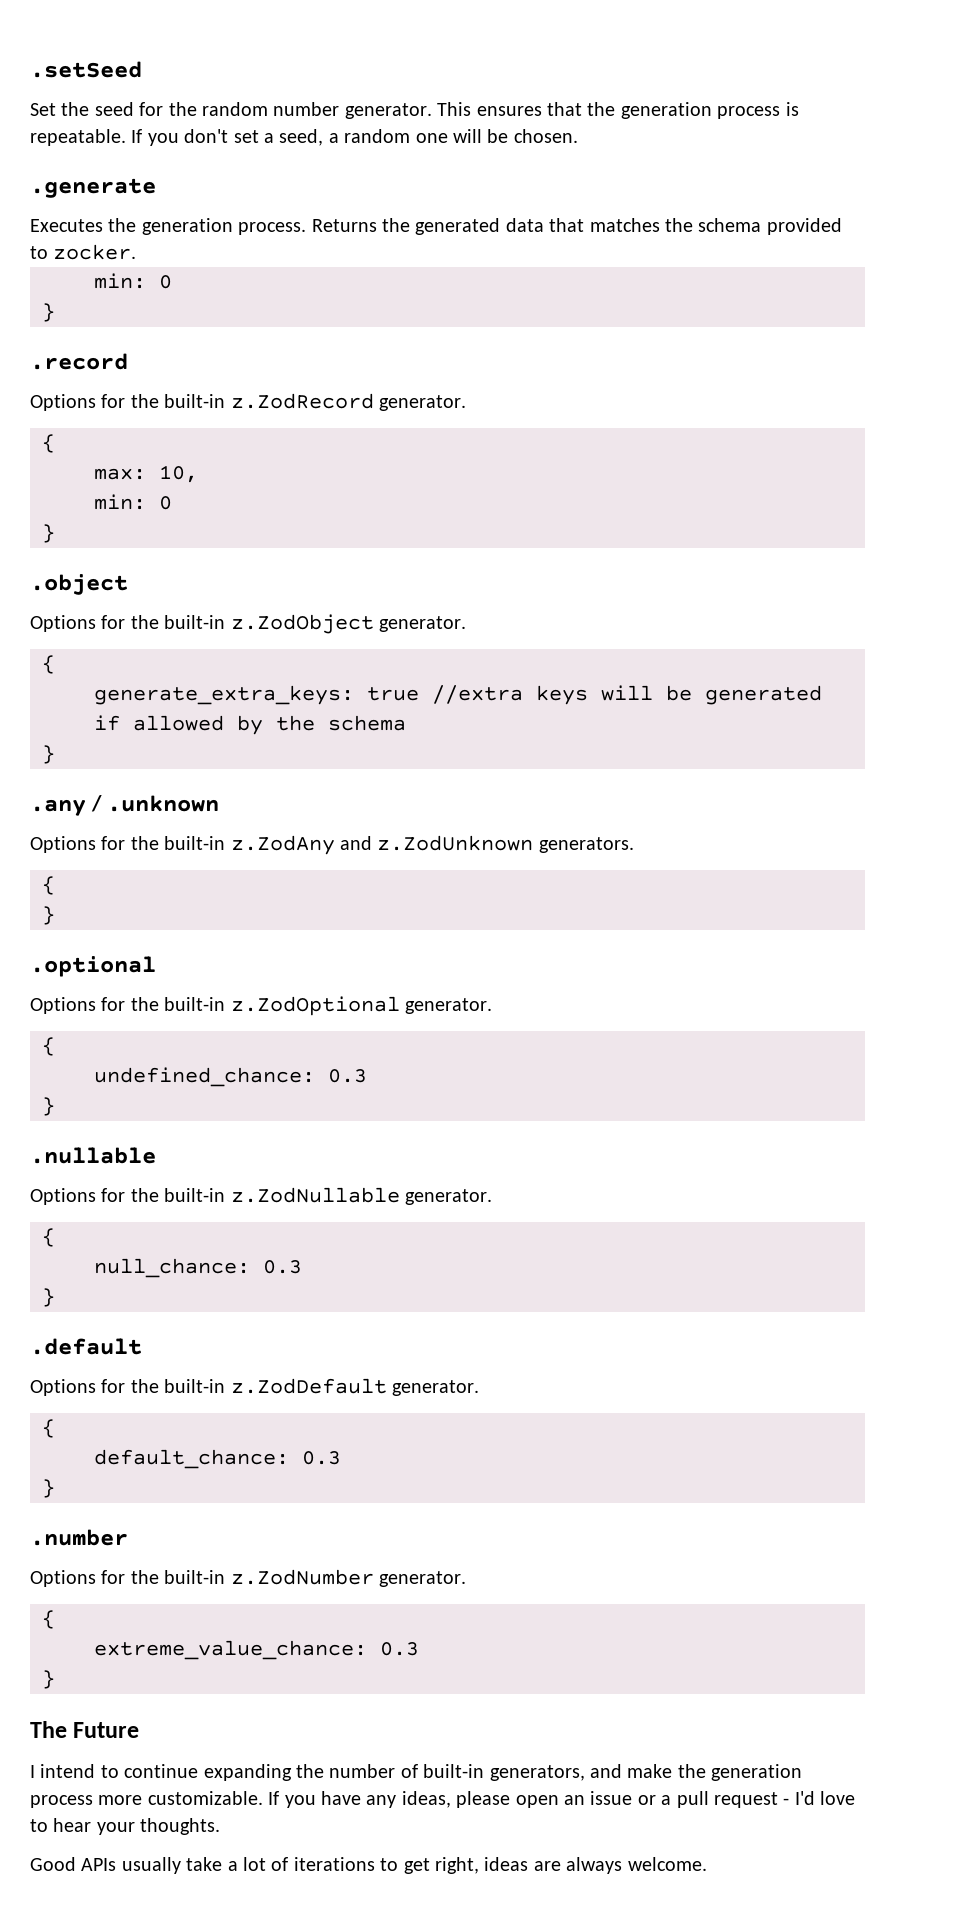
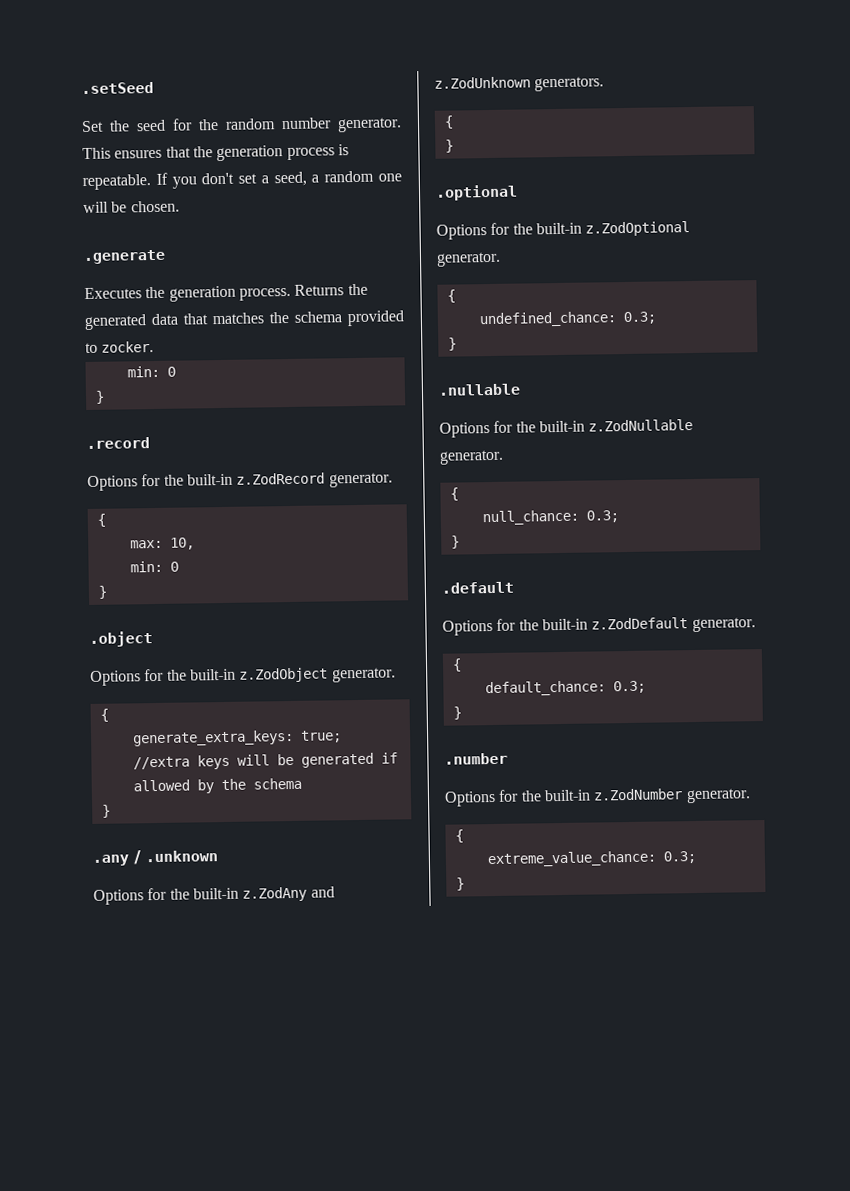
- generate_extra_keys: true //extra keys will be generated if allowed by the schema
+ generate_extra_keys: true; //extra keys will be generated if allowed by the schema
- undefined_chance: 0.3
+ undefined_chance: 0.3;
- null_chance: 0.3
+ null_chance: 0.3;
- default_chance: 0.3
+ default_chance: 0.3;
- extreme_value_chance: 0.3
+ extreme_value_chance: 0.3;
  }
- The Future
- I intend to continue expanding the number of built-in generators, and make the generation process more customizable. If you have any ideas, please open an issue or a pull request - I'd love to hear your thoughts.
- Good APIs usually take a lot of iterations to get right, ideas are always welcome.

